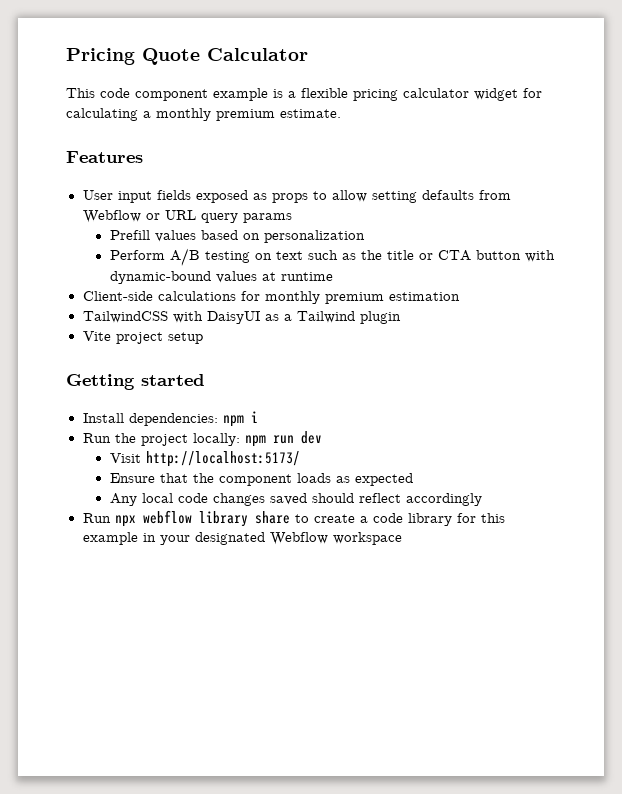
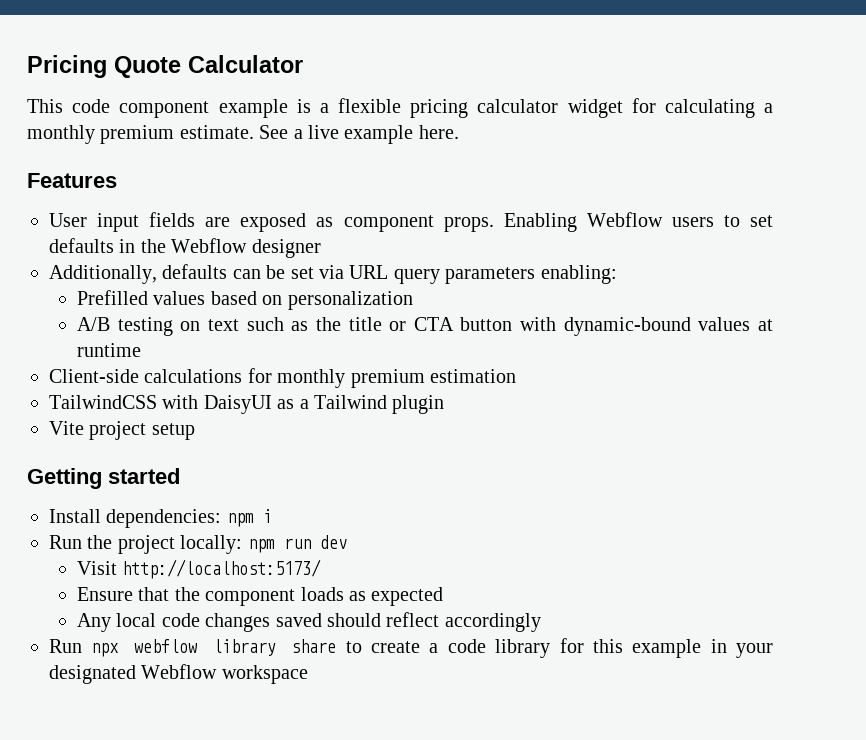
+ See a live example here.
- User input fields exposed as props to allow setting defaults from Webflow or URL query params
- Prefill values based on personalization
+ User input fields are exposed as component props. Enabling Webflow users to set defaults in the Webflow designer
+ Additionally, defaults can be set via URL query parameters enabling:
+ Prefilled values based on personalization
- Perform A/B testing on text such as the title or CTA button with dynamic-bound values at runtime
+ A/B testing on text such as the title or CTA button with dynamic-bound values at runtime

